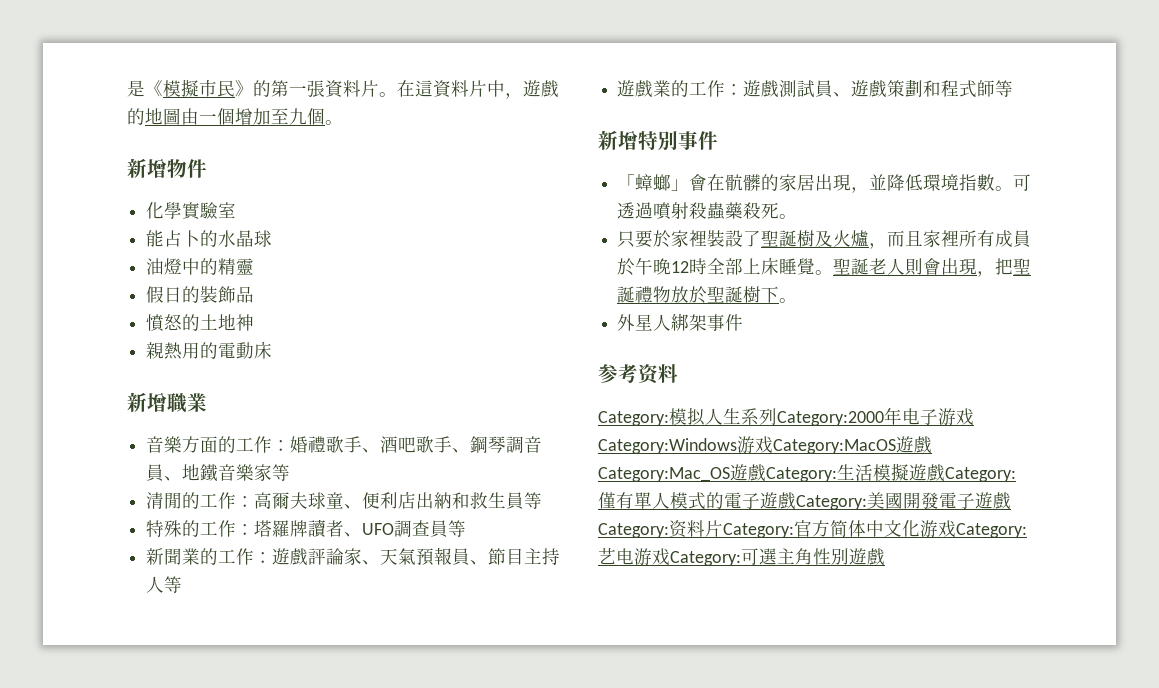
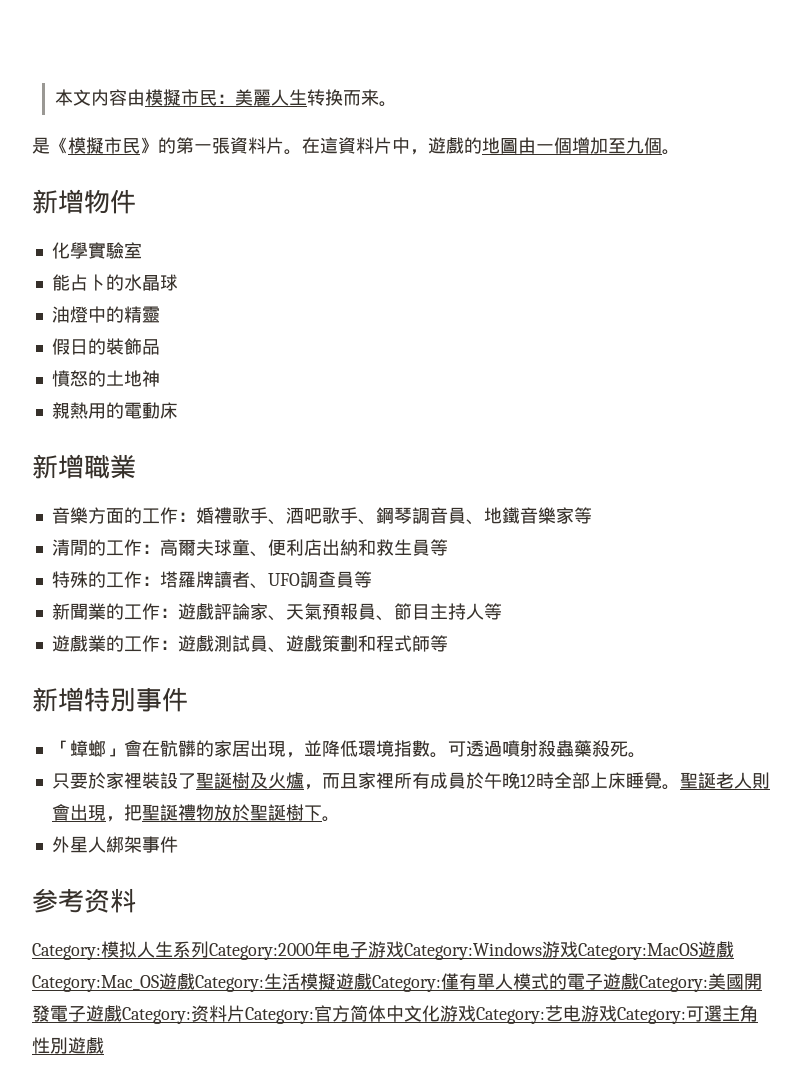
+ 本文内容由模擬市民：美麗人生转换而来。

